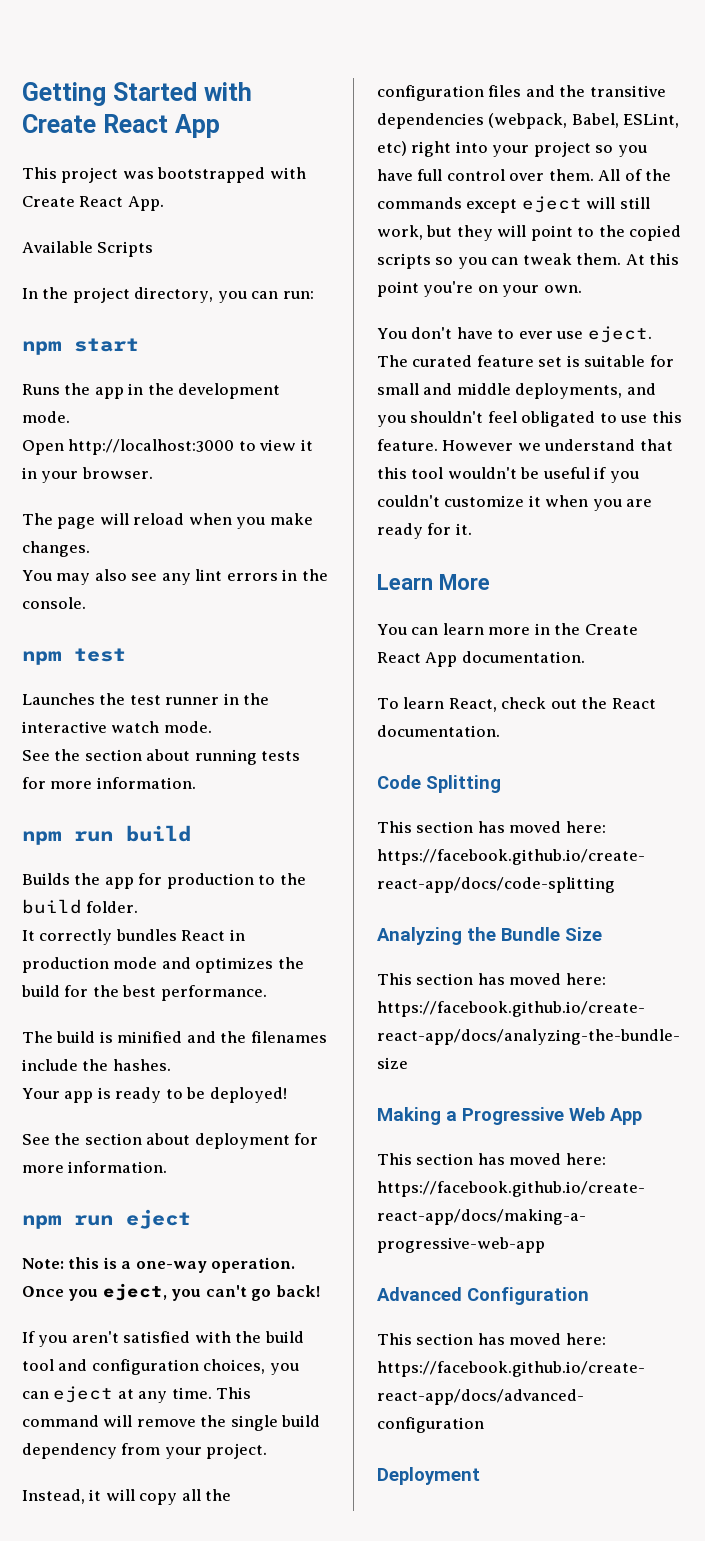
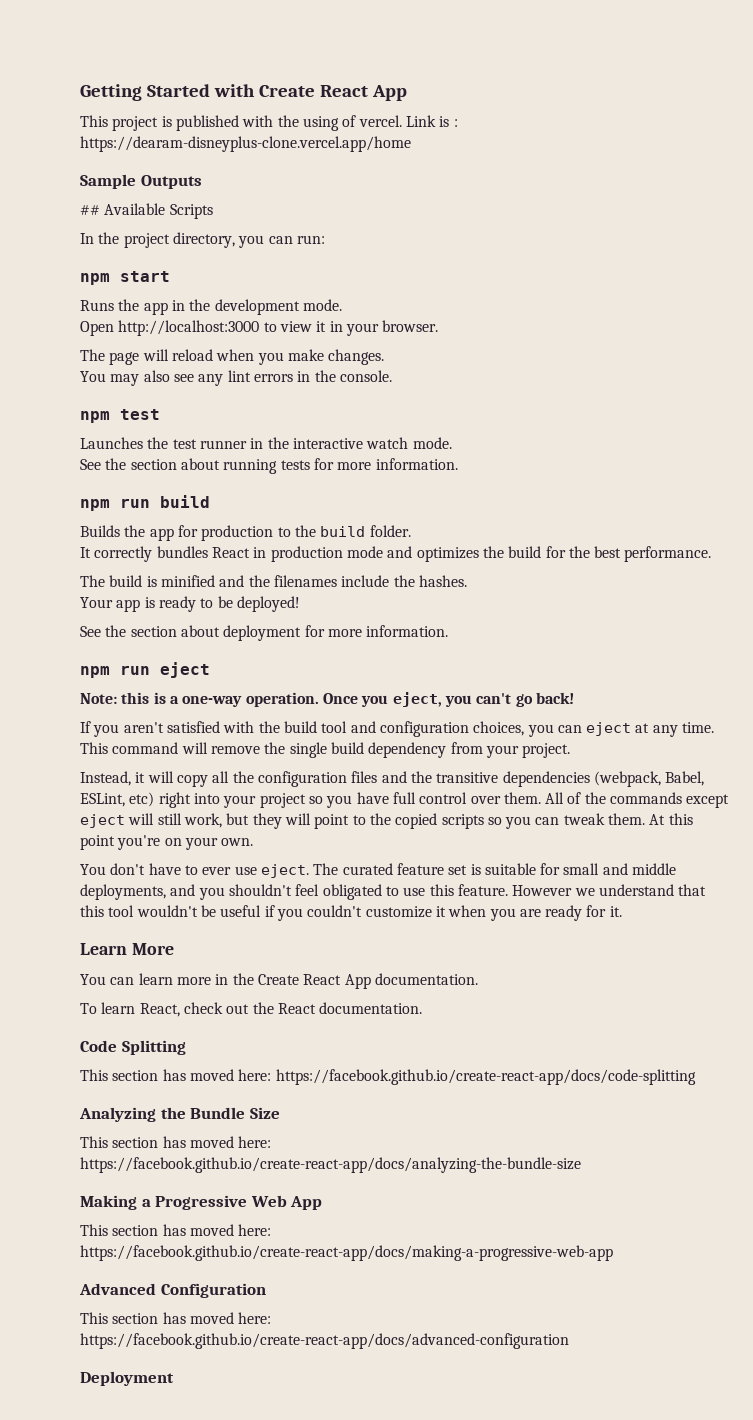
- This project was bootstrapped with Create React App.
- Available Scripts
+ This project is published with the using of vercel. Link is : https://dearam-disneyplus-clone.vercel.app/home
+ Sample Outputs
+ ## Available Scripts

